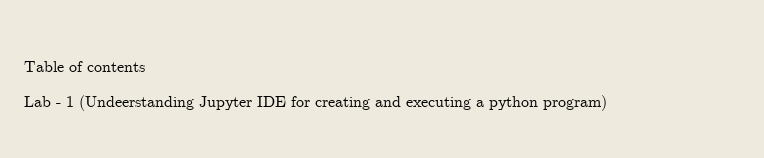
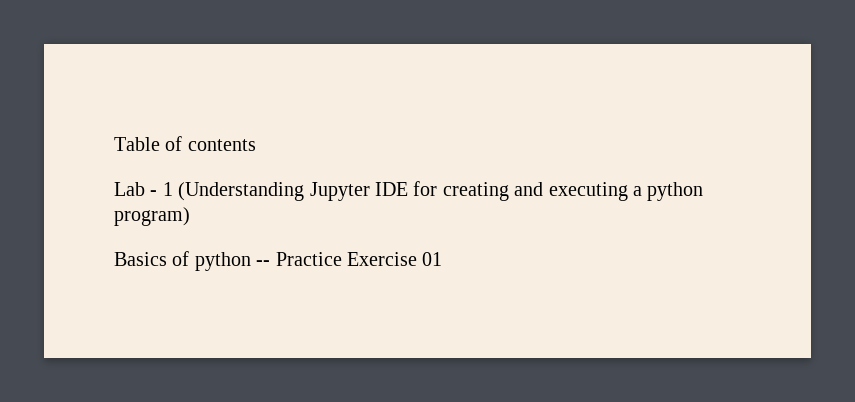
- Lab - 1 (Undeerstanding Jupyter IDE for creating and executing a python program)
+ Lab - 1 (Understanding Jupyter IDE for creating and executing a python program)
+ Basics of python -- Practice Exercise 01

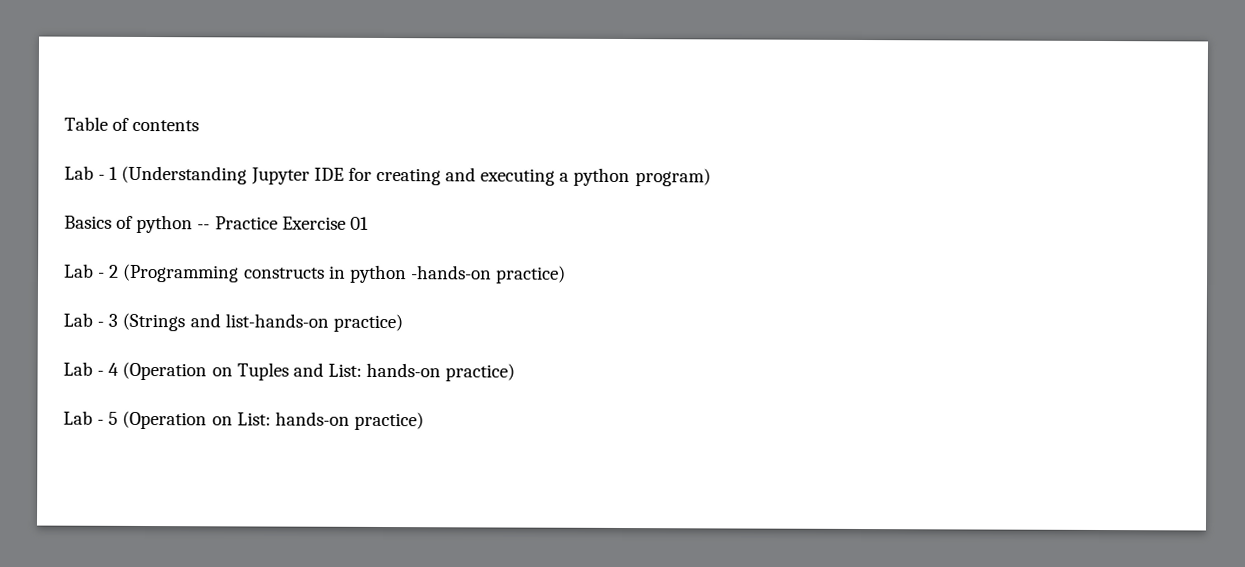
+ Lab - 2 (Programming constructs in python -hands-on practice)
+ Lab - 3 (Strings and list-hands-on practice)
+ Lab - 4 (Operation on Tuples and List: hands-on practice)
+ Lab - 5 (Operation on List: hands-on practice)

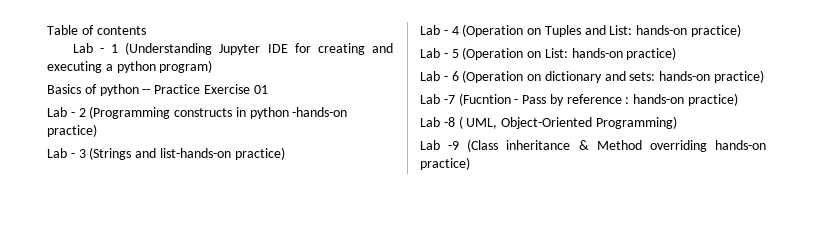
+ Lab - 6 (Operation on dictionary and sets: hands-on practice)
+ Lab -7 (Fucntion - Pass by reference : hands-on practice)
+ Lab -8 ( UML, Object-Oriented Programming)
+ Lab -9 (Class inheritance & Method overriding hands-on practice)

